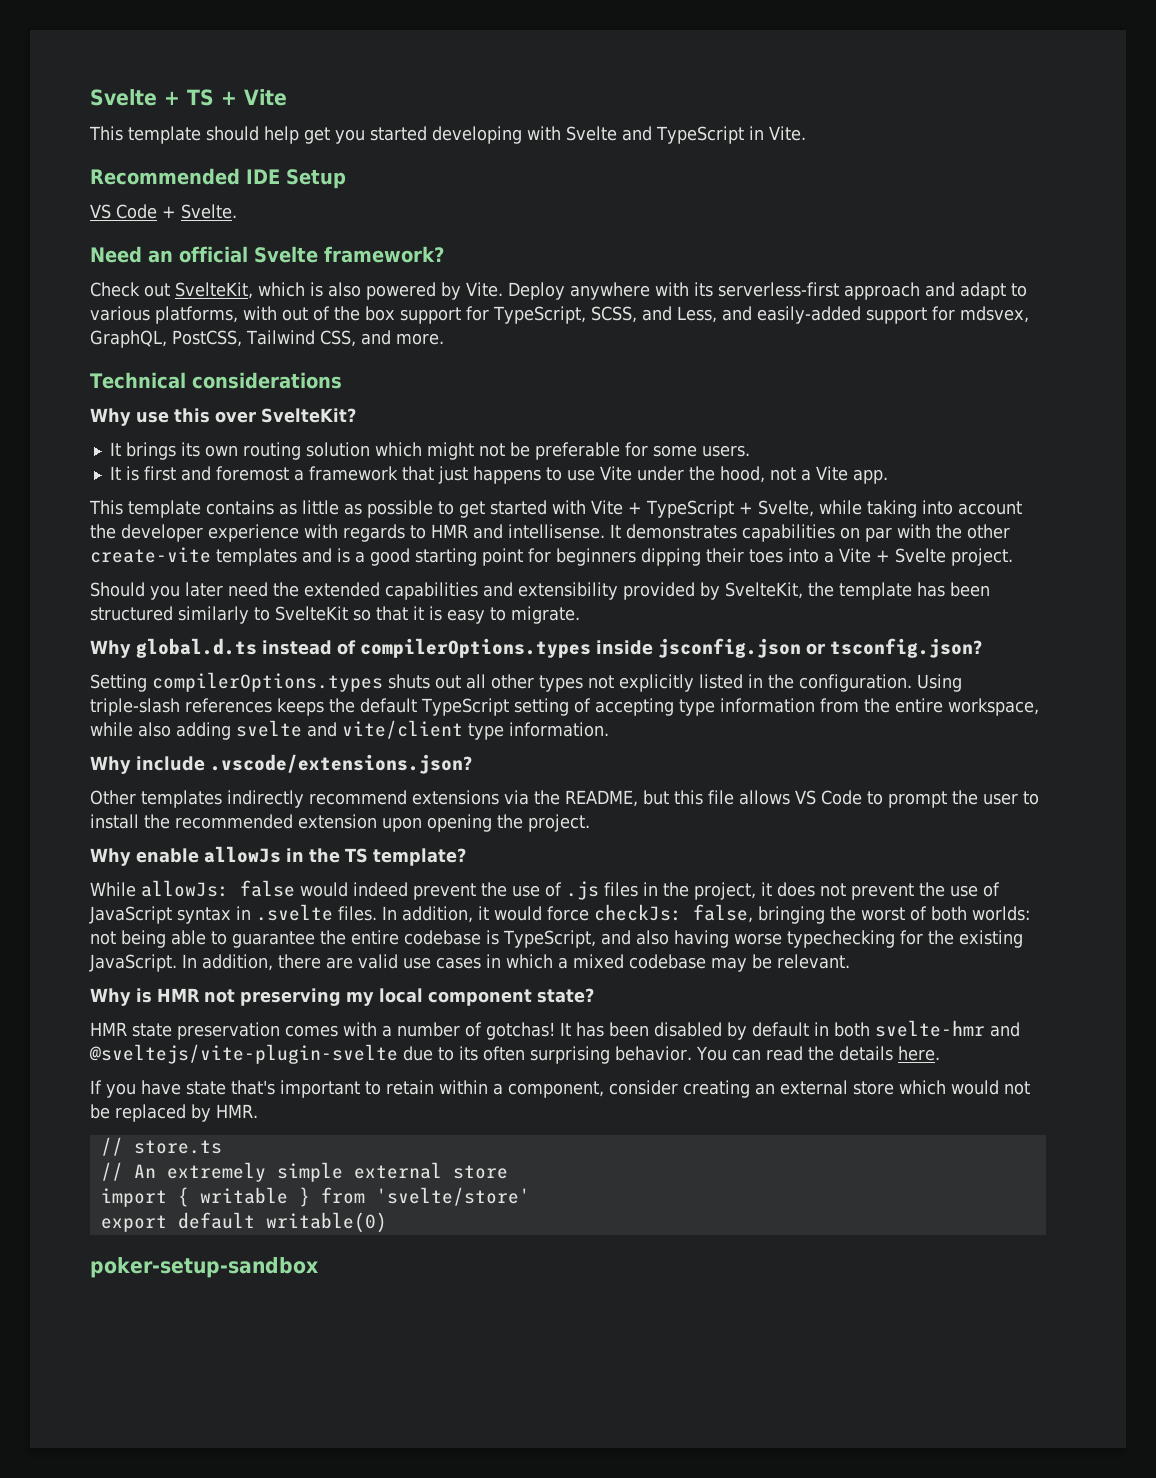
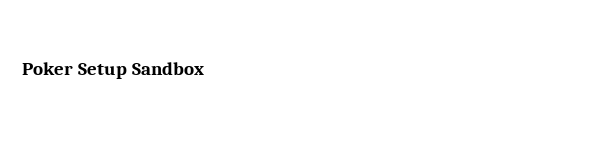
- Svelte + TS + Vite
- This template should help get you started developing with Svelte and TypeScript in Vite.
- Recommended IDE Setup
- VS Code + Svelte.
- Need an official Svelte framework?
- Check out SvelteKit, which is also powered by Vite. Deploy anywhere with its serverless-first approach and adapt to various platforms, with out of the box support for TypeScript, SCSS, and Less, and easily-added support for mdsvex, GraphQL, PostCSS, Tailwind CSS, and more.
- Technical considerations
- Why use this over SvelteKit?
- It brings its own routing solution which might not be preferable for some users.
- It is first and foremost a framework that just happens to use Vite under the hood, not a Vite app.
- This template contains as little as possible to get started with Vite + TypeScript + Svelte, while taking into account the developer experience with regards to HMR and intellisense. It demonstrates capabilities on par with the other create-vite templates and is a good starting point for beginners dipping their toes into a Vite + Svelte project.
- Should you later need the extended capabilities and extensibility provided by SvelteKit, the template has been structured similarly to SvelteKit so that it is easy to migrate.
- Why global.d.ts instead of compilerOptions.types inside jsconfig.json or tsconfig.json?
- Setting compilerOptions.types shuts out all other types not explicitly listed in the configuration. Using triple-slash references keeps the default TypeScript setting of accepting type information from the entire workspace, while also adding svelte and vite/client type information.
- Why include .vscode/extensions.json?
- Other templates indirectly recommend extensions via the README, but this file allows VS Code to prompt the user to install the recommended extension upon opening the project.
- Why enable allowJs in the TS template?
- While allowJs: false would indeed prevent the use of .js files in the project, it does not prevent the use of JavaScript syntax in .svelte files. In addition, it would force checkJs: false, bringing the worst of both worlds: not being able to guarantee the entire codebase is TypeScript, and also having worse typechecking for the existing JavaScript. In addition, there are valid use cases in which a mixed codebase may be relevant.
- Why is HMR not preserving my local component state?
- HMR state preservation comes with a number of gotchas! It has been disabled by default in both svelte-hmr and @sveltejs/vite-plugin-svelte due to its often surprising behavior. You can read the details here.
- If you have state that's important to retain within a component, consider creating an external store which would not be replaced by HMR.
- // store.ts
- // An extremely simple external store
- import { writable } from 'svelte/store'
- export default writable(0)
- poker-setup-sandbox
+ Poker Setup Sandbox

